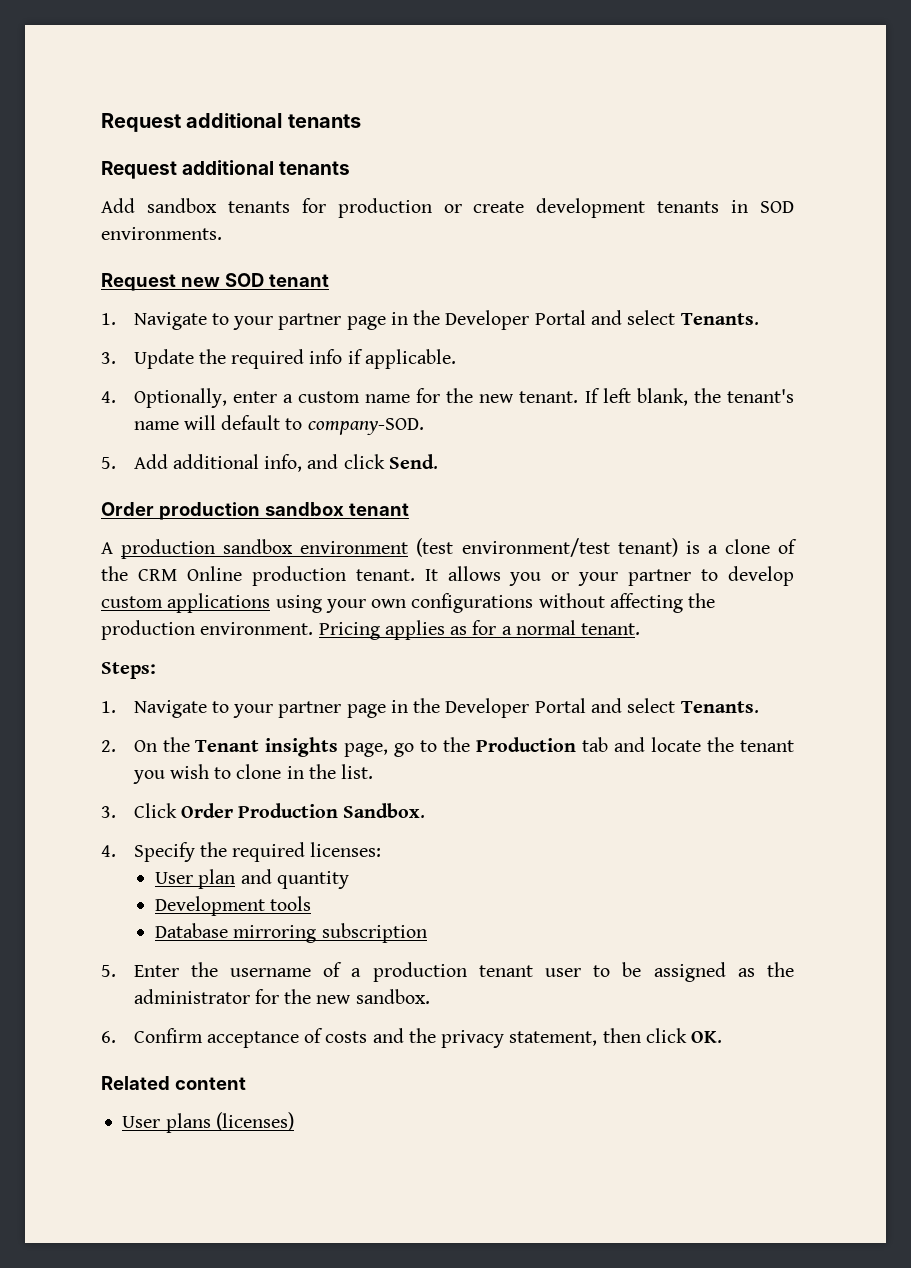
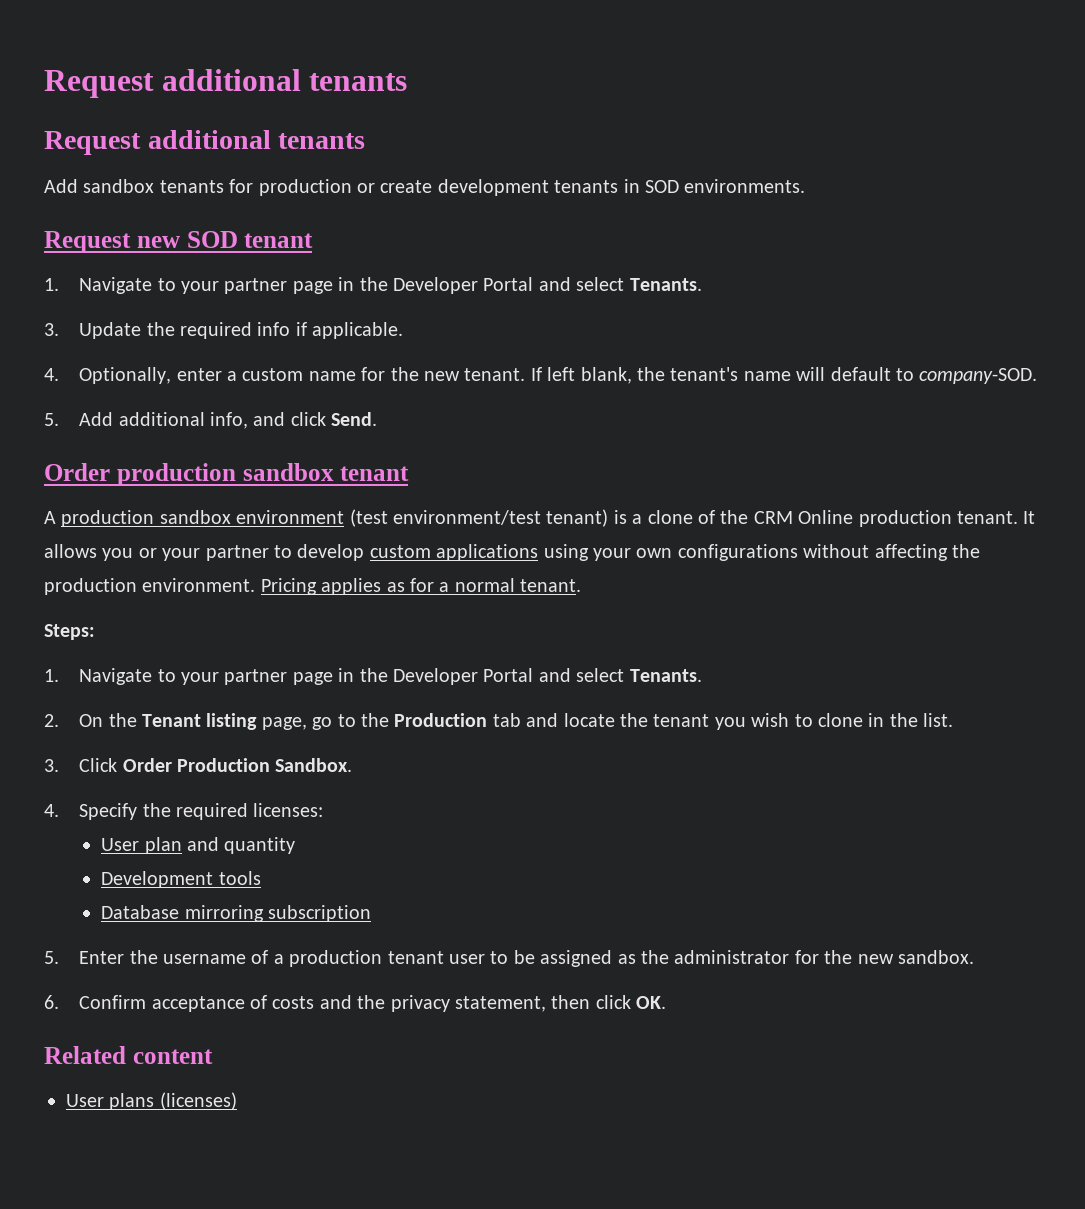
- 2. On the Tenant insights page, go to the Production tab and locate the tenant you wish to clone in the list.
+ 2. On the Tenant listing page, go to the Production tab and locate the tenant you wish to clone in the list.

